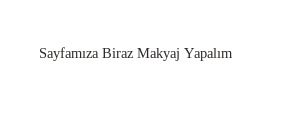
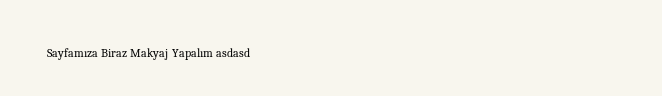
- Sayfamıza Biraz Makyaj Yapalım
+ Sayfamıza Biraz Makyaj Yapalım asdasd

